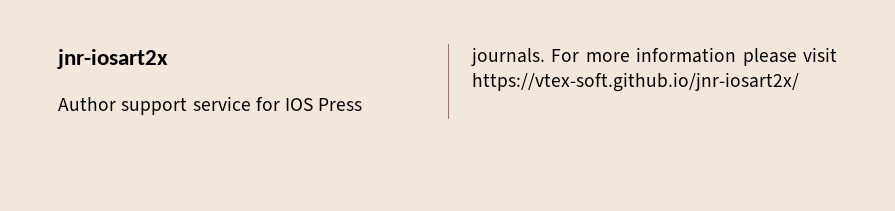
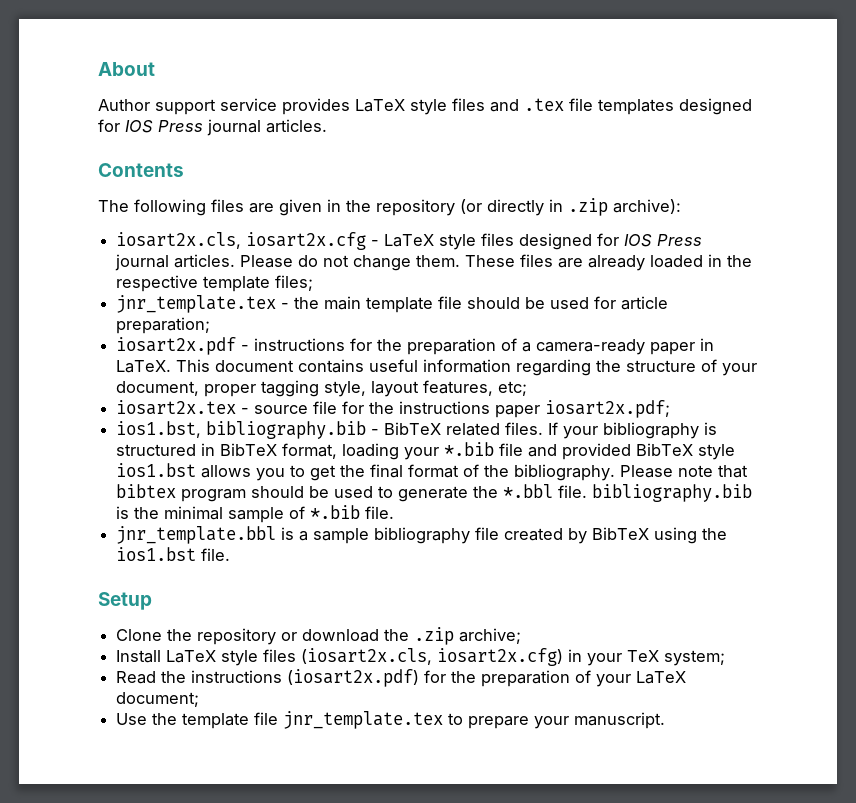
- jnr-iosart2x
+ About
- Author support service for IOS Press journals. For more information please visit https://vtex-soft.github.io/jnr-iosart2x/
+ Author support service provides LaTeX style files and .tex file templates designed for IOS Press journal articles.
+ Contents
+ The following files are given in the repository (or directly in .zip archive):
+ iosart2x.cls, iosart2x.cfg - LaTeX style files designed for IOS Press journal articles. Please do not change them. These files are already loaded in the respective template files;
+ jnr_template.tex - the main template file should be used for article preparation;
+ iosart2x.pdf - instructions for the preparation of a camera-ready paper in LaTeX. This document contains useful information regarding the structure of your document, proper tagging style, layout features, etc;
+ iosart2x.tex - source file for the instructions paper iosart2x.pdf;
+ ios1.bst, bibliography.bib - BibTeX related files. If your bibliography is structured in BibTeX format, loading your *.bib file and provided BibTeX style ios1.bst allows you to get the final format of the bibliography. Please note that bibtex program should be used to generate the *.bbl file. bibliography.bib is the minimal sample of *.bib file.
+ jnr_template.bbl is a sample bibliography file created by BibTeX using the ios1.bst file.
+ Setup
+ Clone the repository or download the .zip archive;
+ Install LaTeX style files (iosart2x.cls, iosart2x.cfg) in your TeX system;
+ Read the instructions (iosart2x.pdf) for the preparation of your LaTeX document;
+ Use the template file jnr_template.tex to prepare your manuscript.

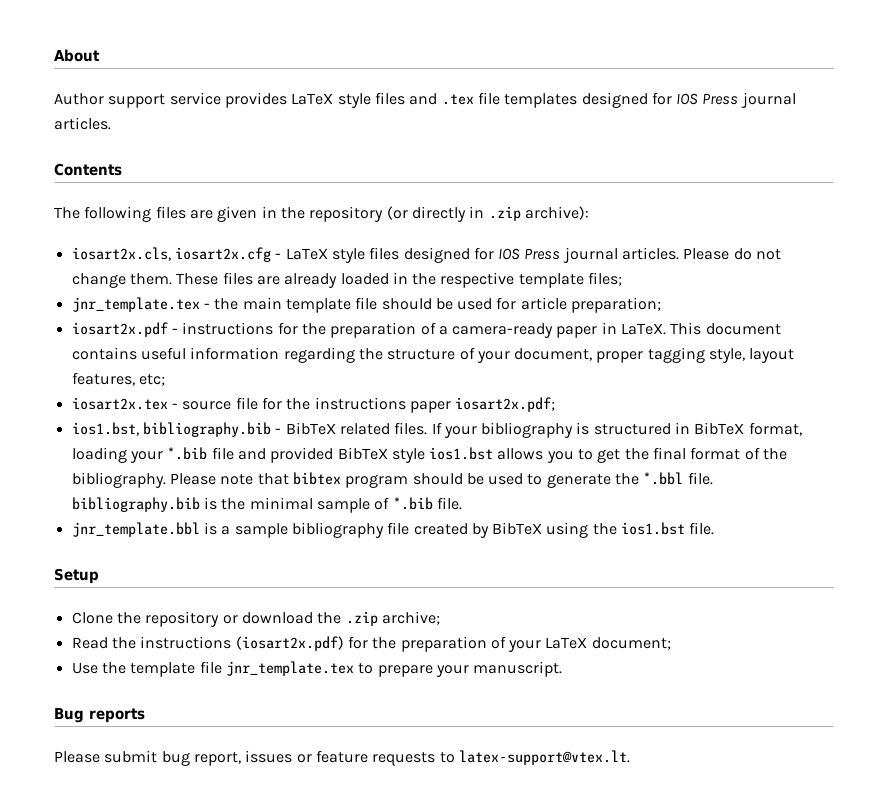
- Install LaTeX style files (iosart2x.cls, iosart2x.cfg) in your TeX system;
+ Bug reports
+ Please submit bug report, issues or feature requests to latex-support@vtex.lt.

